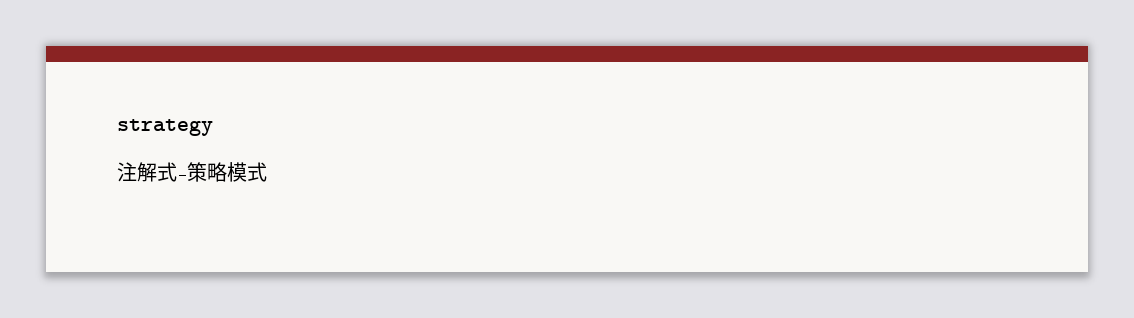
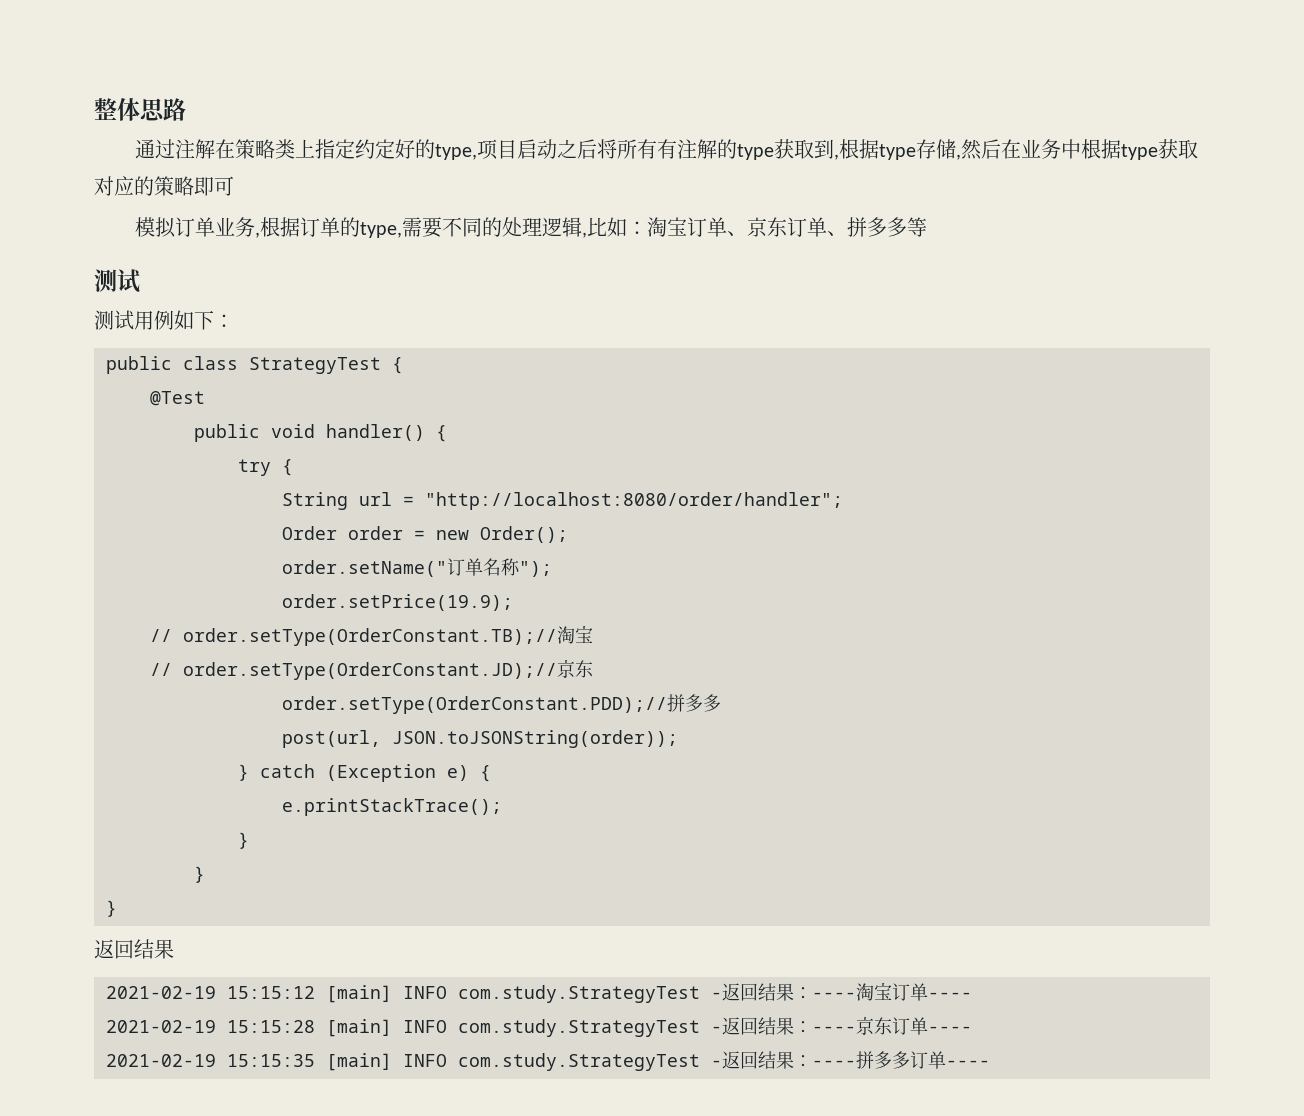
- strategy
- 注解式-策略模式
+ 整体思路
+ 通过注解在策略类上指定约定好的type,项目启动之后将所有有注解的type获取到,根据type存储,然后在业务中根据type获取对应的策略即可
+ 模拟订单业务,根据订单的type,需要不同的处理逻辑,比如：淘宝订单、京东订单、拼多多等
+ 测试
+ 测试用例如下：
+ public class StrategyTest {
+ @Test
+ public void handler() {
+ try {
+ String url = "http://localhost:8080/order/handler";
+ Order order = new Order();
+ order.setName("订单名称");
+ order.setPrice(19.9);
+ // order.setType(OrderConstant.TB);//淘宝
+ // order.setType(OrderConstant.JD);//京东
+ order.setType(OrderConstant.PDD);//拼多多
+ post(url, JSON.toJSONString(order));
+ } catch (Exception e) {
+ e.printStackTrace();
+ }
+ }
+ }
+ 返回结果
+ 2021-02-19 15:15:12 [main] INFO com.study.StrategyTest -返回结果：----淘宝订单----
+ 2021-02-19 15:15:28 [main] INFO com.study.StrategyTest -返回结果：----京东订单----
+ 2021-02-19 15:15:35 [main] INFO com.study.StrategyTest -返回结果：----拼多多订单----

